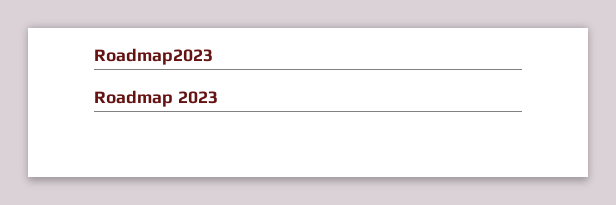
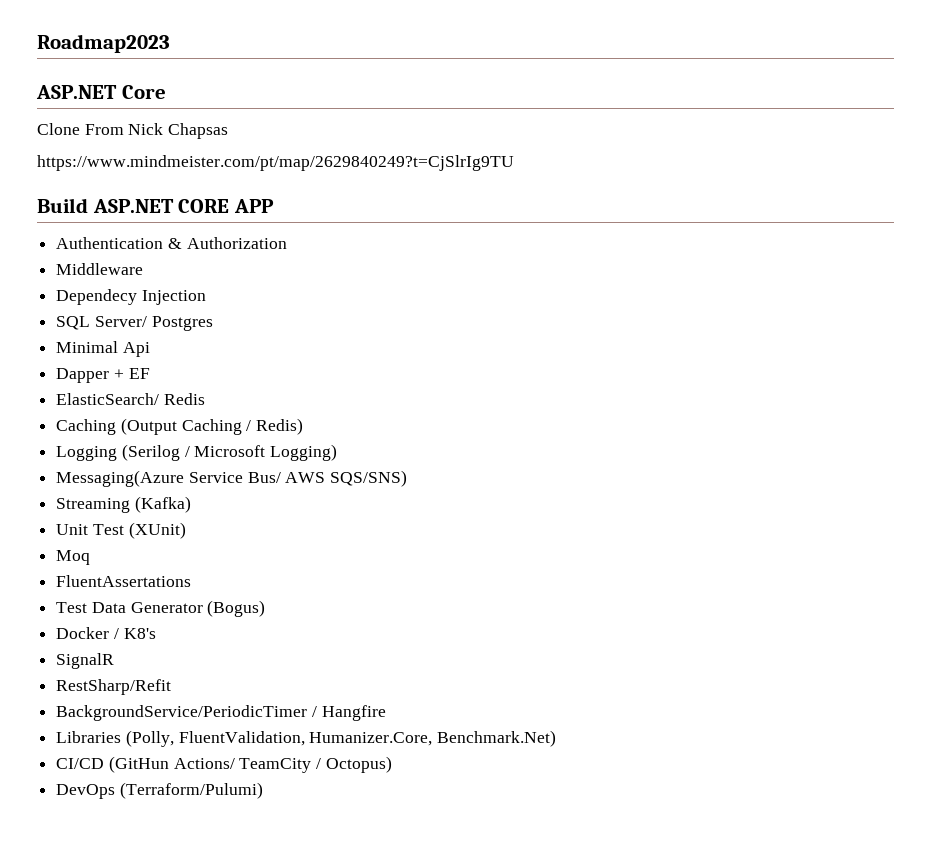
- Roadmap 2023
+ ASP.NET Core
+ Clone From Nick Chapsas
+ https://www.mindmeister.com/pt/map/2629840249?t=CjSlrIg9TU
+ Build ASP.NET CORE APP
+ Authentication & Authorization
+ Middleware
+ Dependecy Injection
+ SQL Server/ Postgres
+ Minimal Api
+ Dapper + EF
+ ElasticSearch/ Redis
+ Caching (Output Caching / Redis)
+ Logging (Serilog / Microsoft Logging)
+ Messaging(Azure Service Bus/ AWS SQS/SNS)
+ Streaming (Kafka)
+ Unit Test (XUnit)
+ Moq
+ FluentAssertations
+ Test Data Generator (Bogus)
+ Docker / K8's
+ SignalR
+ RestSharp/Refit
+ BackgroundService/PeriodicTimer / Hangfire
+ Libraries (Polly, FluentValidation, Humanizer.Core, Benchmark.Net)
+ CI/CD (GitHun Actions/ TeamCity / Octopus)
+ DevOps (Terraform/Pulumi)

